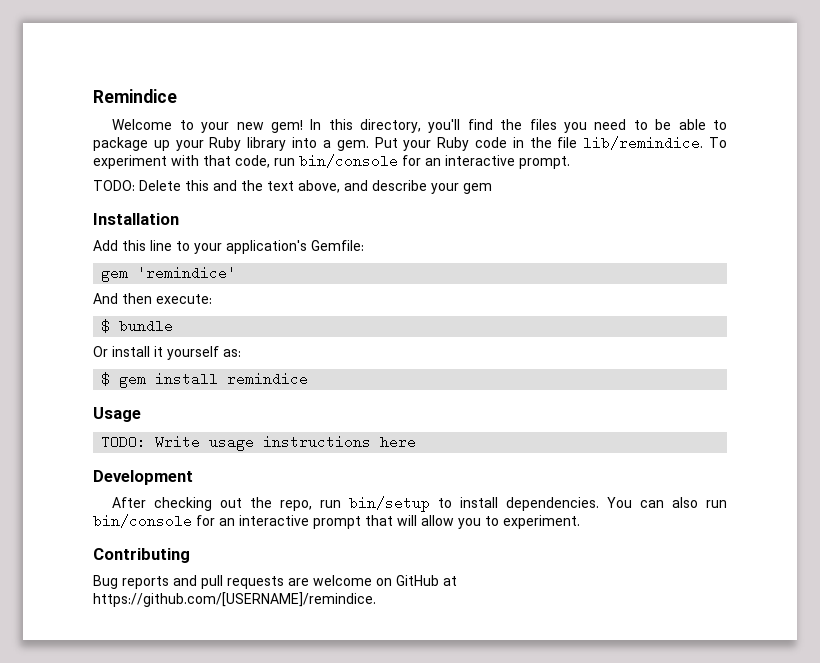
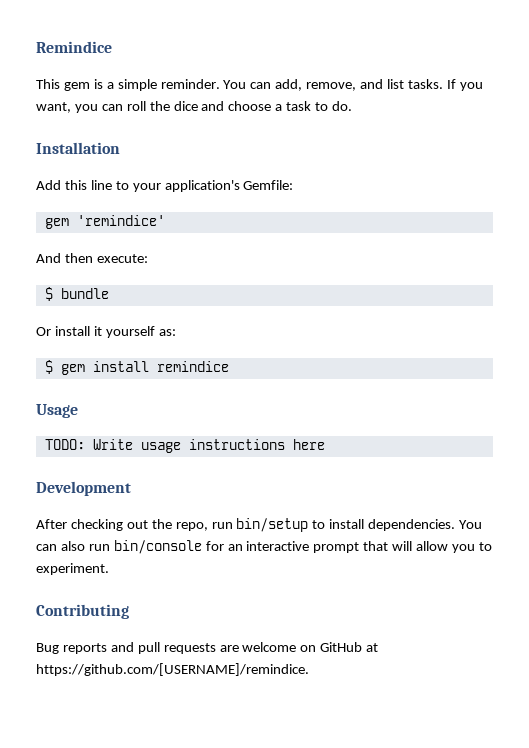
- Welcome to your new gem! In this directory, you'll find the files you need to be able to package up your Ruby library into a gem. Put your Ruby code in the file lib/remindice. To experiment with that code, run bin/console for an interactive prompt.
- TODO: Delete this and the text above, and describe your gem
+ This gem is a simple reminder. You can add, remove, and list tasks. If you want, you can roll the dice and choose a task to do.

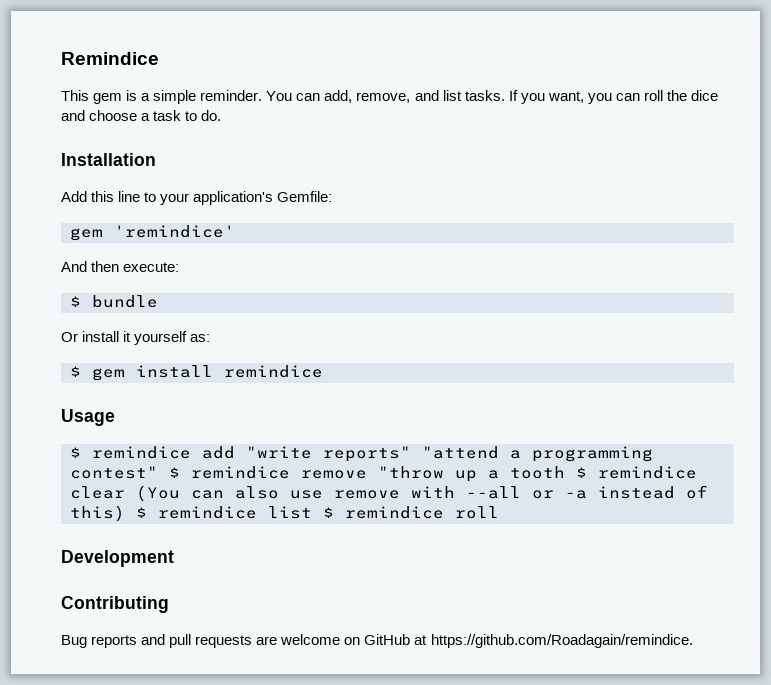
- TODO: Write usage instructions here
+ $ remindice add "write reports" "attend a programming contest" $ remindice remove "throw up a tooth $ remindice clear (You can also use remove with --all or -a instead of this) $ remindice list $ remindice roll
  Development
- After checking out the repo, run bin/setup to install dependencies. You can also run bin/console for an interactive prompt that will allow you to experiment.
- Bug reports and pull requests are welcome on GitHub at https://github.com/[USERNAME]/remindice.
+ Bug reports and pull requests are welcome on GitHub at https://github.com/Roadagain/remindice.

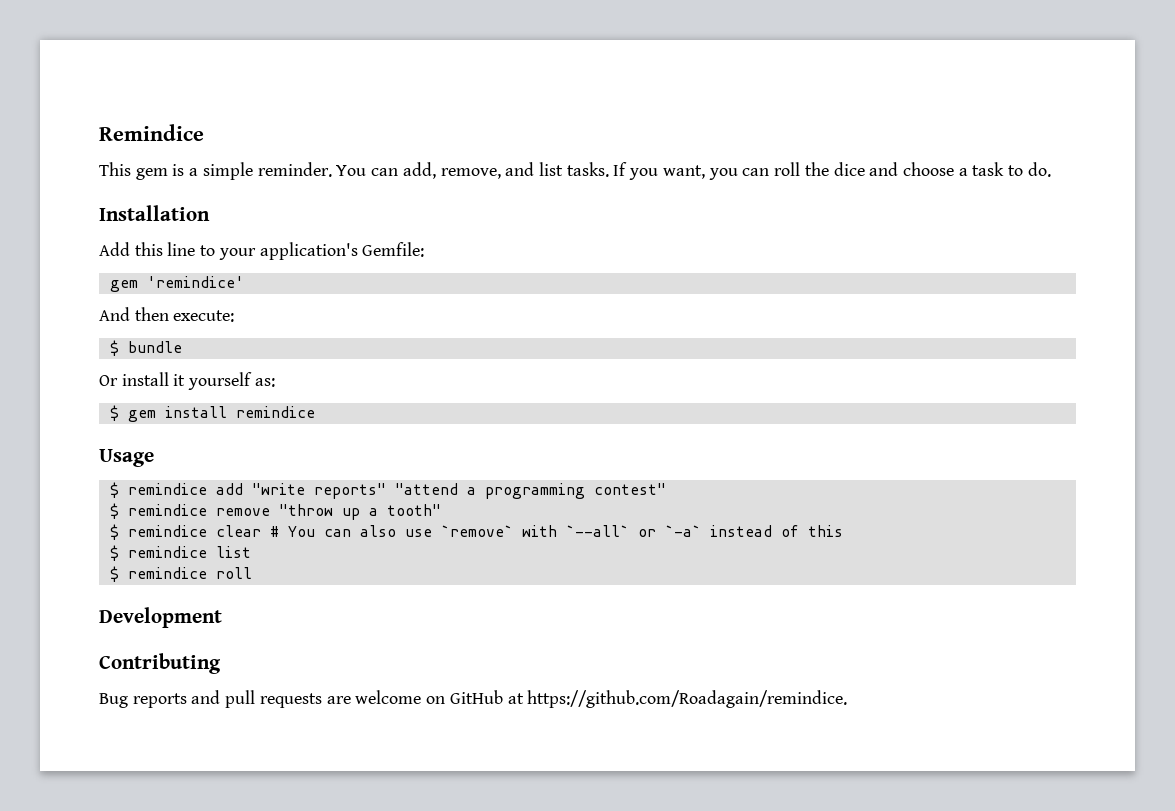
- $ remindice add "write reports" "attend a programming contest" $ remindice remove "throw up a tooth $ remindice clear (You can also use remove with --all or -a instead of this) $ remindice list $ remindice roll
+ $ remindice add "write reports" "attend a programming contest"
+ $ remindice remove "throw up a tooth"
+ $ remindice clear # You can also use `remove` with `--all` or `-a` instead of this
+ $ remindice list
+ $ remindice roll

